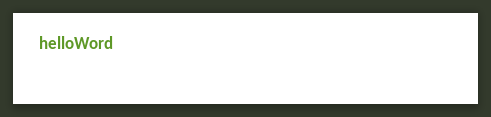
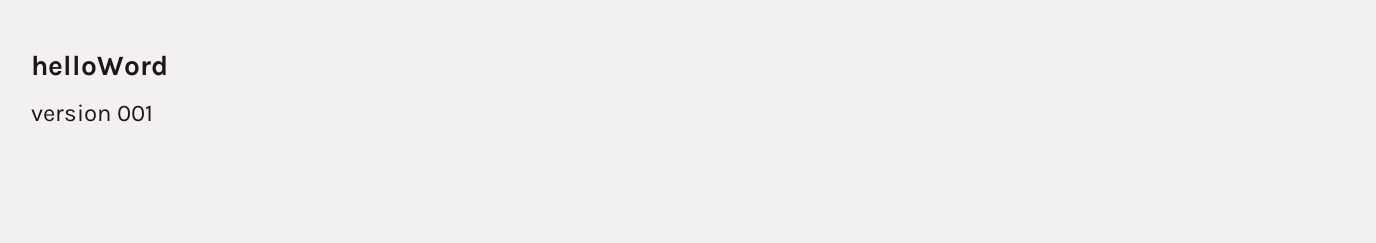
+ version 001

